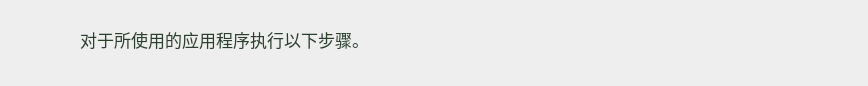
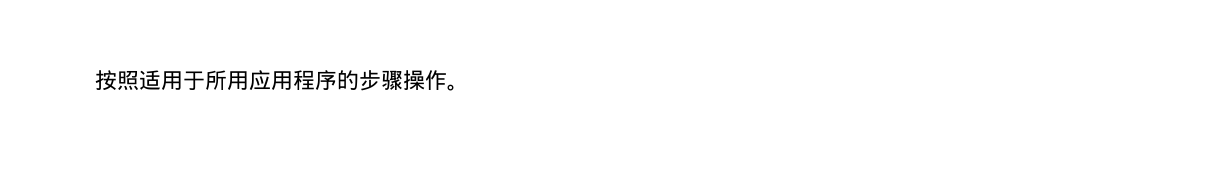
- 对于所使用的应用程序执行以下步骤。
+ 按照适用于所用应用程序的步骤操作。

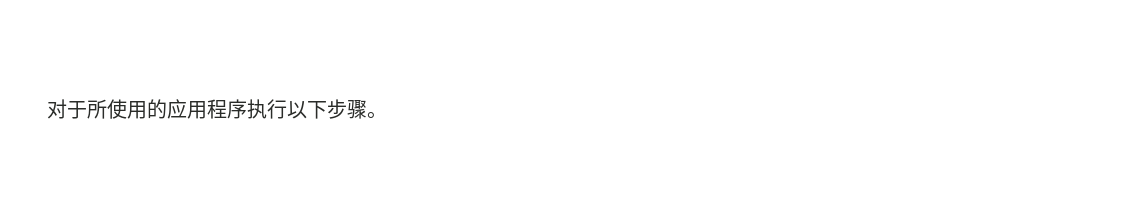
- 按照适用于所用应用程序的步骤操作。
+ 对于所使用的应用程序执行以下步骤。

